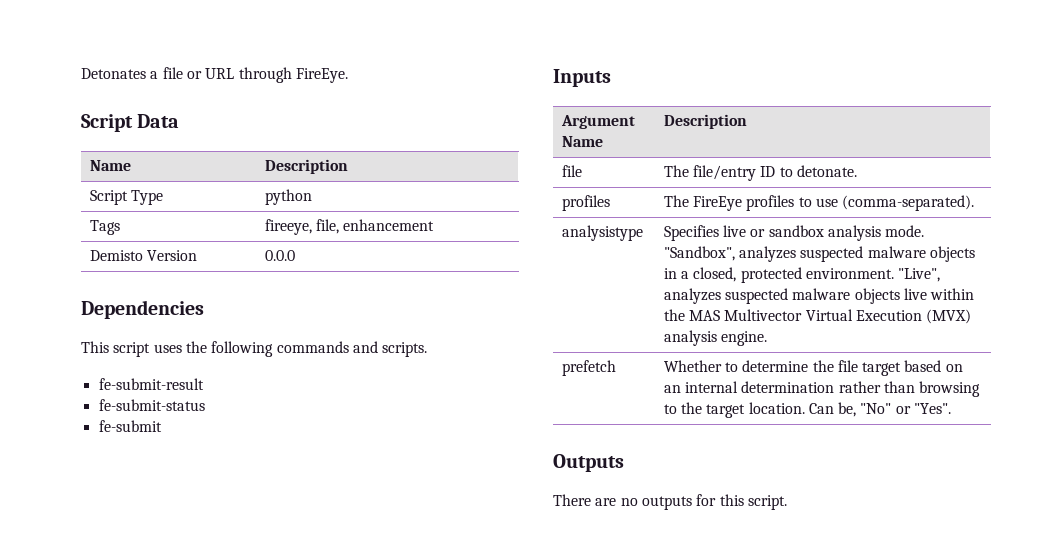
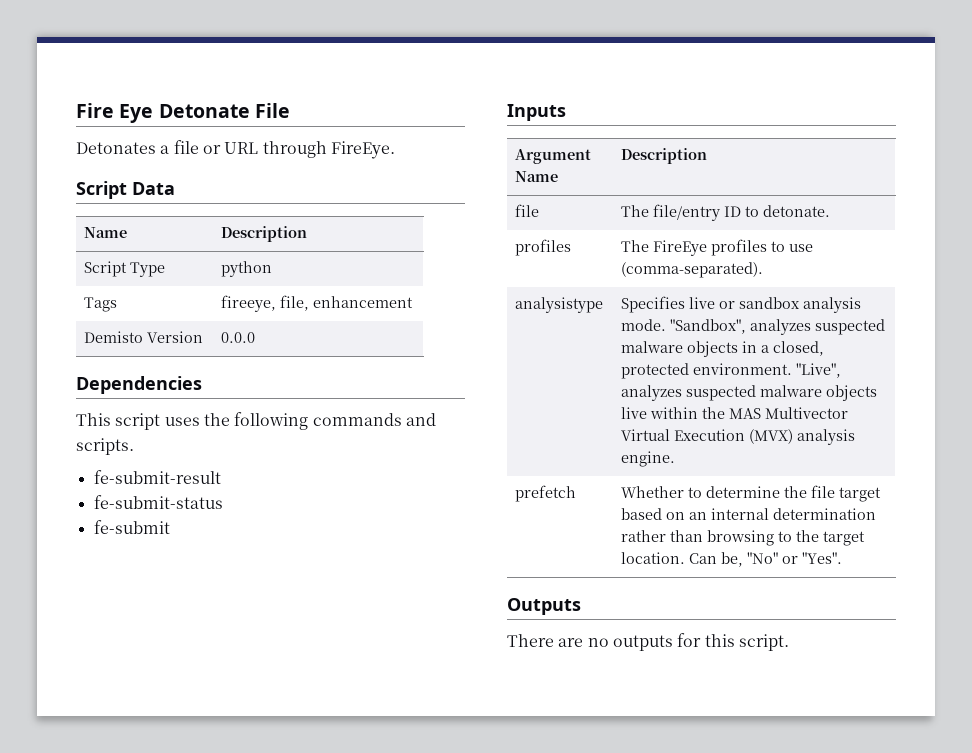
+ Fire Eye Detonate File

